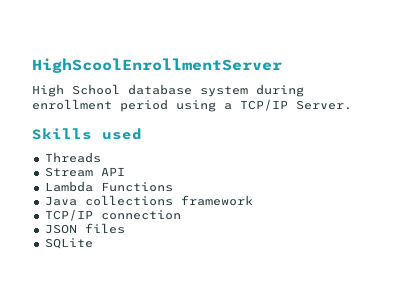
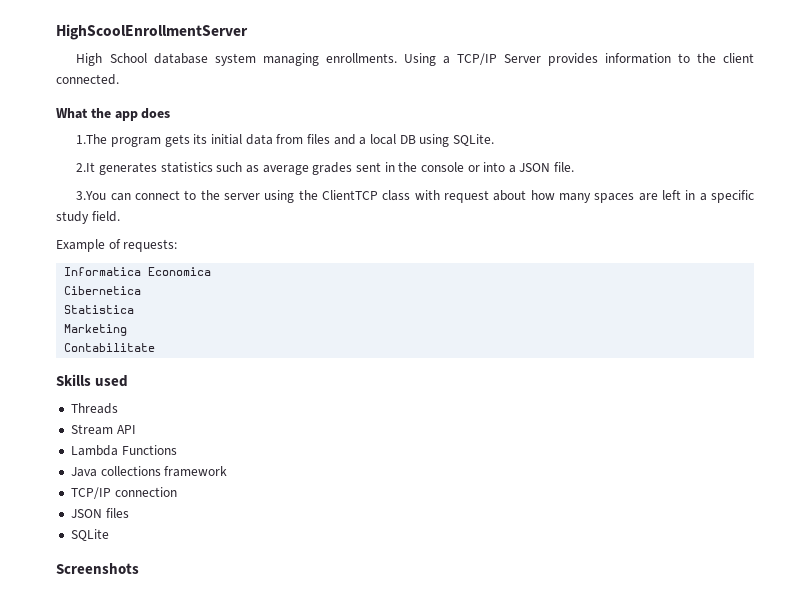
- High School database system during enrollment period using a TCP/IP Server.
+ High School database system managing enrollments. Using a TCP/IP Server provides information to the client connected.
+ What the app does
+ 1.The program gets its initial data from files and a local DB using SQLite.
+ 2.It generates statistics such as average grades sent in the console or into a JSON file.
+ 3.You can connect to the server using the ClientTCP class with request about how many spaces are left in a specific study field.
+ Example of requests:
+ Informatica Economica
+ Cibernetica
+ Statistica
+ Marketing
+ Contabilitate
+ Screenshots

